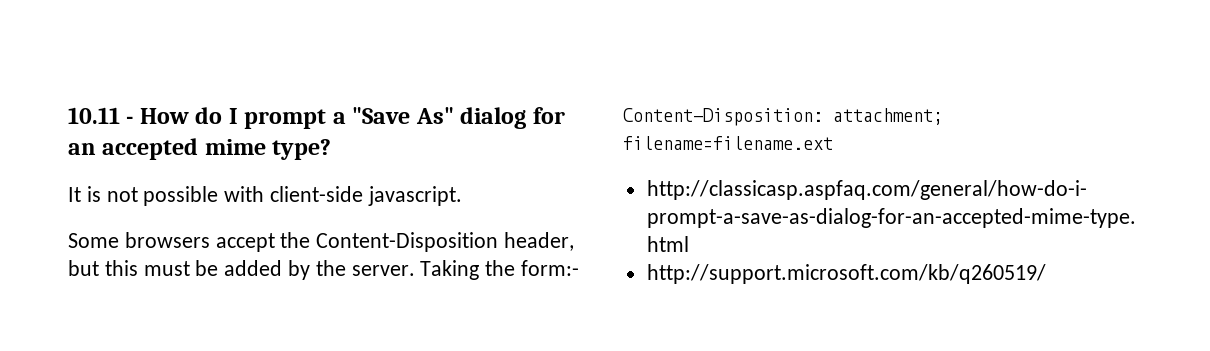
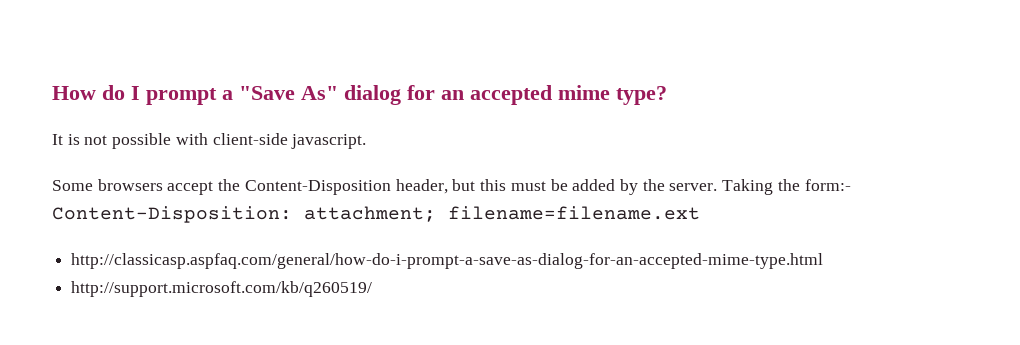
- 10.11 - How do I prompt a "Save As" dialog for an accepted mime type?
+ How do I prompt a "Save As" dialog for an accepted mime type?

